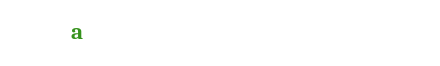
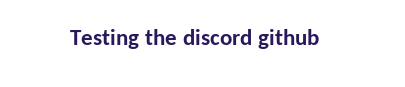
- a
+ Testing the discord github

